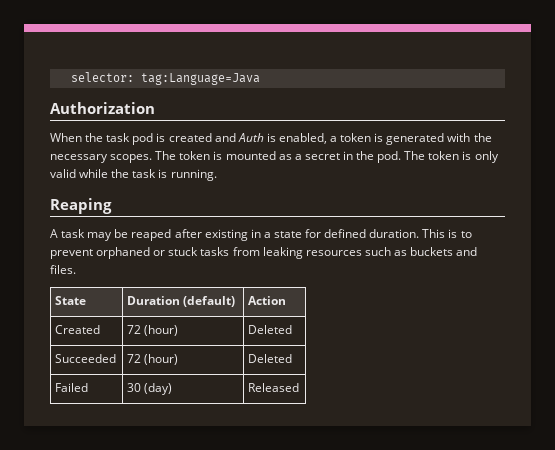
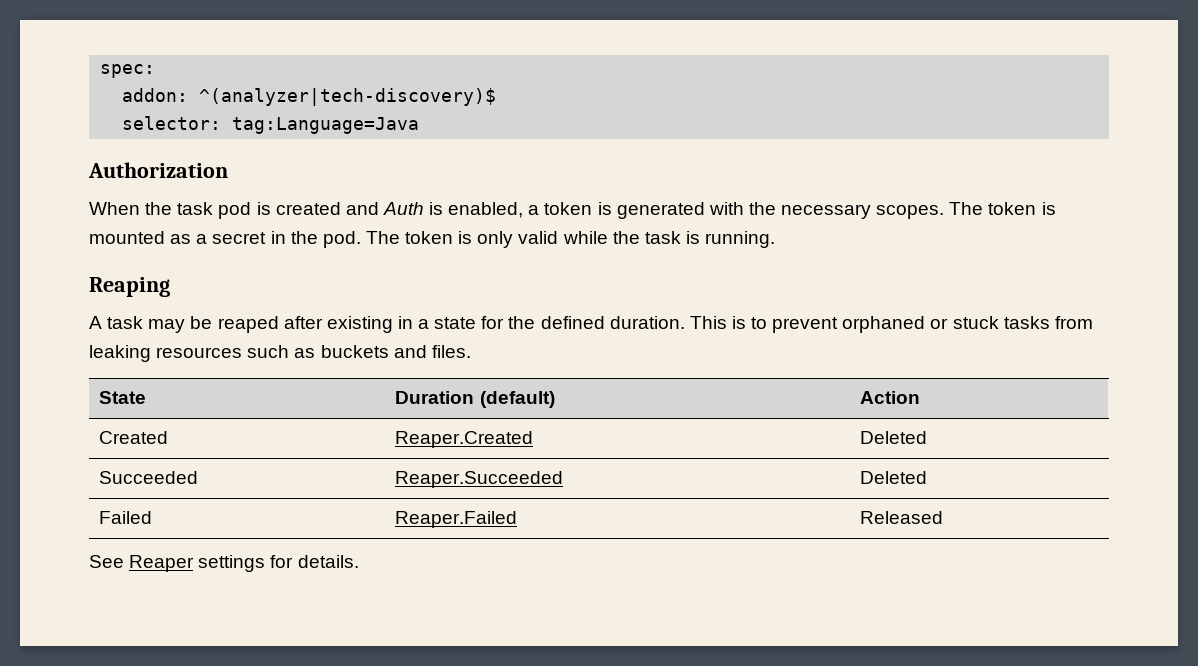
+ spec:
+ addon: ^(analyzer|tech-discovery)$
- A task may be reaped after existing in a state for defined duration.
+ A task may be reaped after existing in a state for the defined duration.
- Created | 72 (hour) | Deleted
+ Created | Reaper.Created | Deleted
- Succeeded | 72 (hour) | Deleted
+ Succeeded | Reaper.Succeeded | Deleted
- Failed | 30 (day) | Released
+ Failed | Reaper.Failed | Released
+ See Reaper settings for details.

